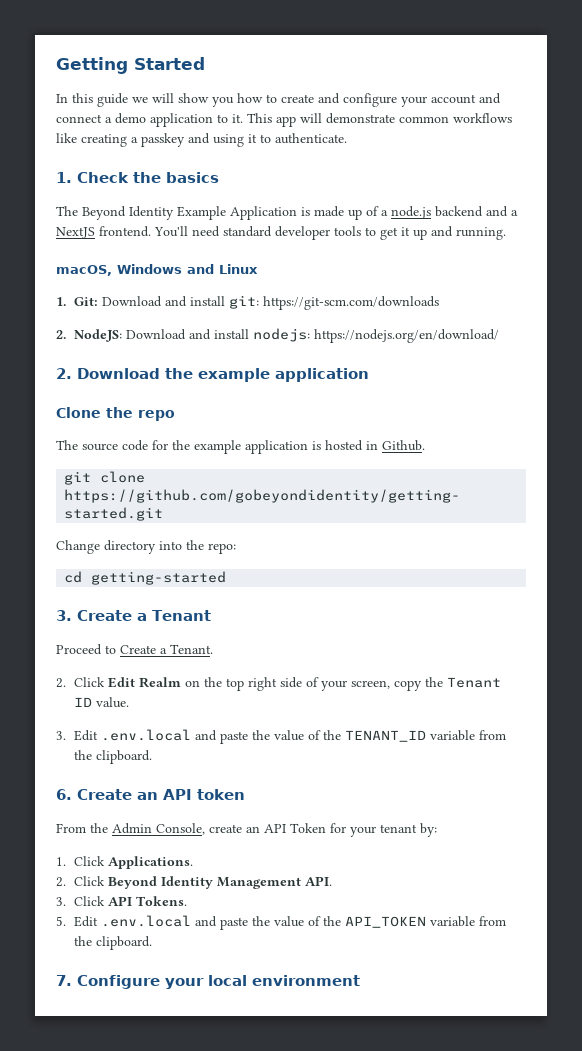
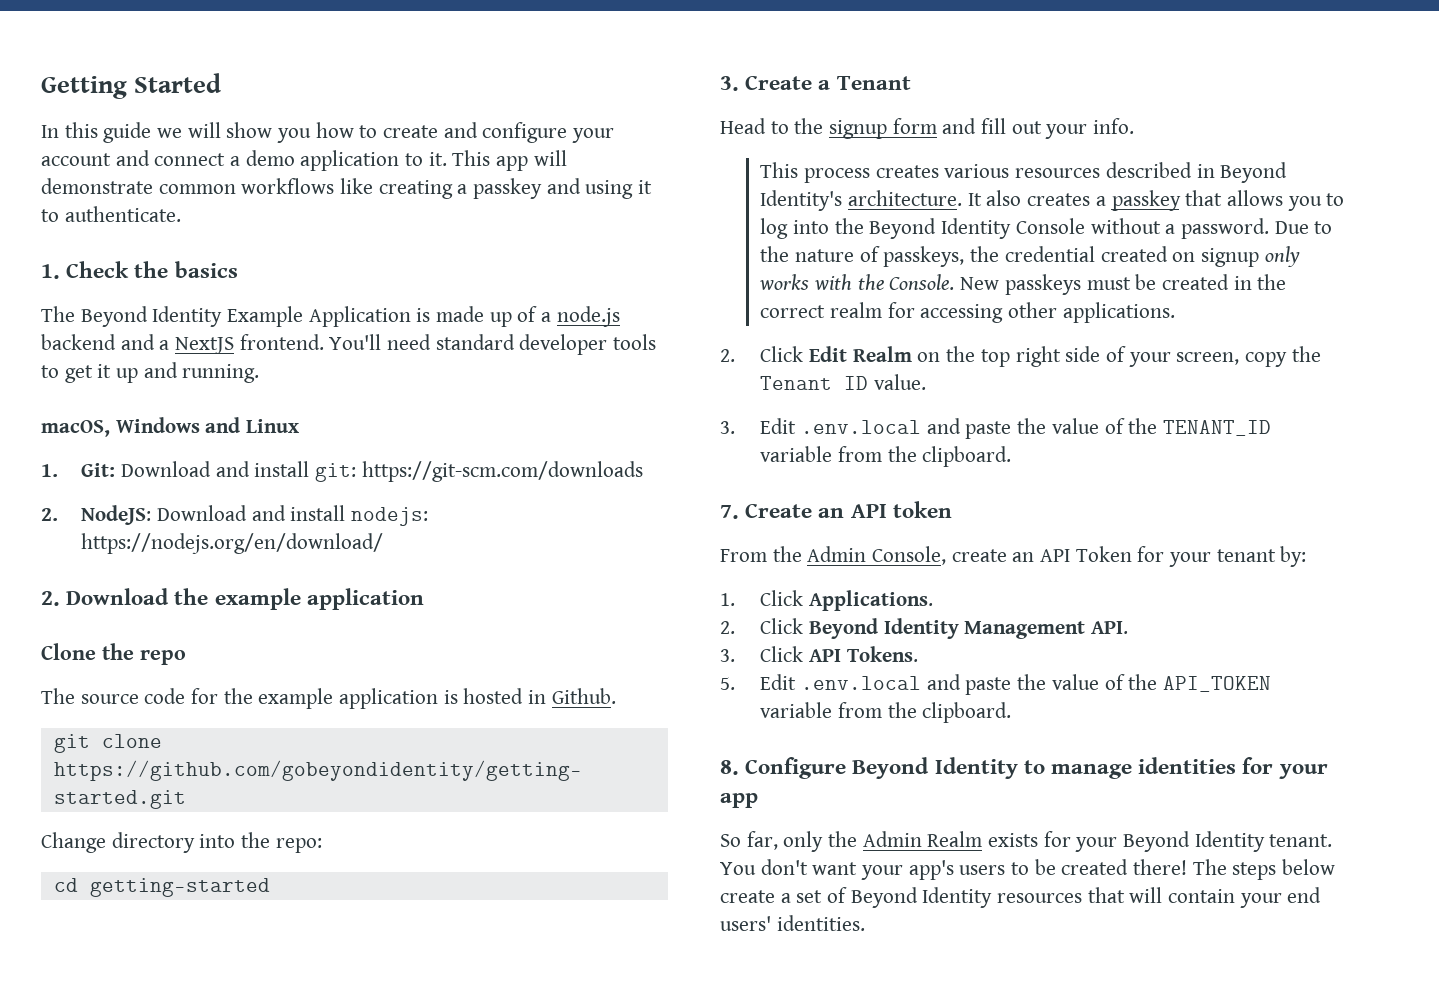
- Proceed to Create a Tenant.
+ Head to the signup form and fill out your info.
+ This process creates various resources described in Beyond Identity's architecture. It also creates a passkey that allows you to log into the Beyond Identity Console without a password. Due to the nature of passkeys, the credential created on signup only works with the Console. New passkeys must be created in the correct realm for accessing other applications.
- 6. Create an API token
+ 7. Create an API token
- 7. Configure your local environment
+ 8. Configure Beyond Identity to manage identities for your app
+ So far, only the Admin Realm exists for your Beyond Identity tenant. You don't want your app's users to be created there! The steps below create a set of Beyond Identity resources that will contain your end users' identities.

